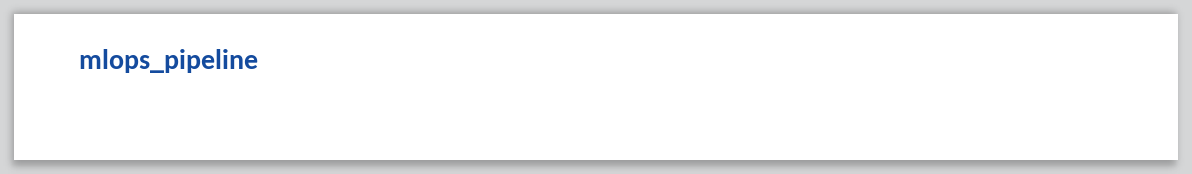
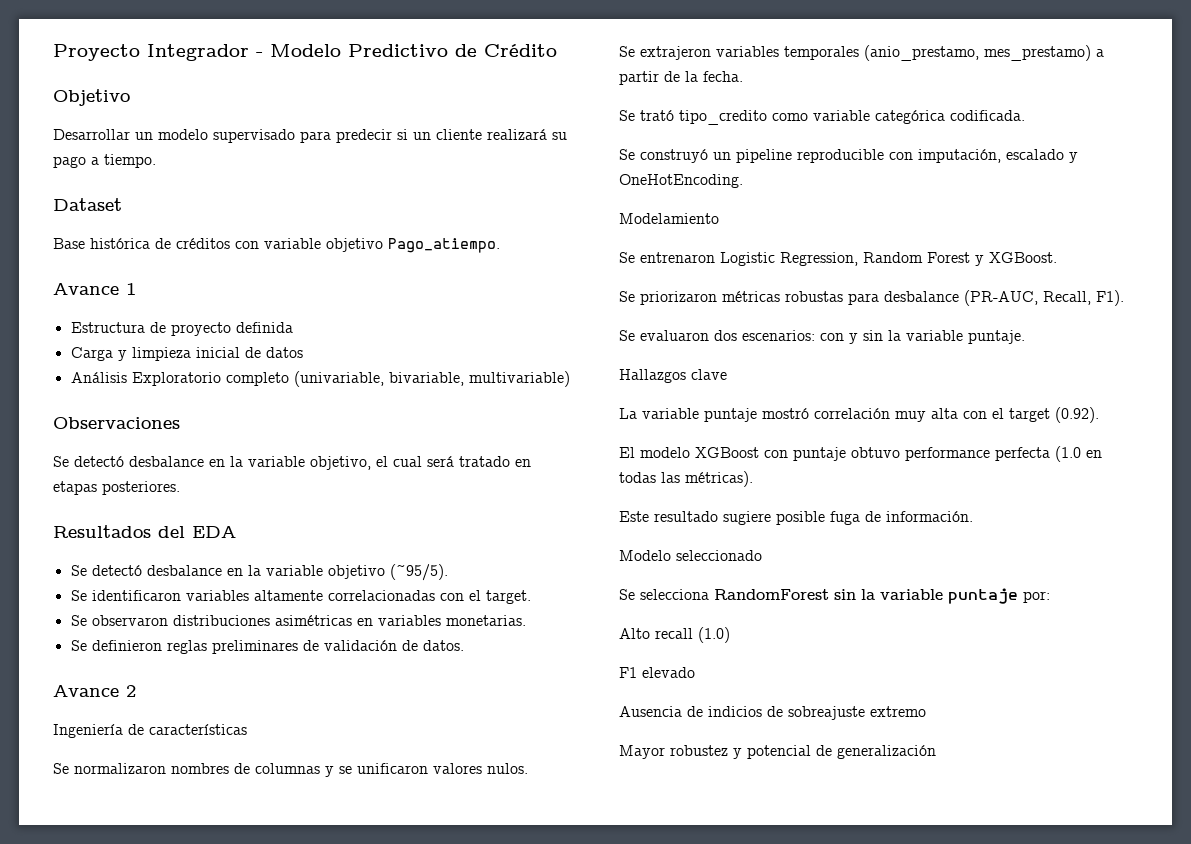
- mlops_pipeline
+ Proyecto Integrador - Modelo Predictivo de Crédito
+ Objetivo
+ Desarrollar un modelo supervisado para predecir si un cliente realizará su pago a tiempo.
+ Dataset
+ Base histórica de créditos con variable objetivo Pago_atiempo.
+ Avance 1
+ Estructura de proyecto definida
+ Carga y limpieza inicial de datos
+ Análisis Exploratorio completo (univariable, bivariable, multivariable)
+ Observaciones
+ Se detectó desbalance en la variable objetivo, el cual será tratado en etapas posteriores.
+ Resultados del EDA
+ Se detectó desbalance en la variable objetivo (~95/5).
+ Se identificaron variables altamente correlacionadas con el target.
+ Se observaron distribuciones asimétricas en variables monetarias.
+ Se definieron reglas preliminares de validación de datos.
+ Avance 2
+ Ingeniería de características
+ Se normalizaron nombres de columnas y se unificaron valores nulos.
+ Se extrajeron variables temporales (anio_prestamo, mes_prestamo) a partir de la fecha.
+ Se trató tipo_credito como variable categórica codificada.
+ Se construyó un pipeline reproducible con imputación, escalado y OneHotEncoding.
+ Modelamiento
+ Se entrenaron Logistic Regression, Random Forest y XGBoost.
+ Se priorizaron métricas robustas para desbalance (PR-AUC, Recall, F1).
+ Se evaluaron dos escenarios: con y sin la variable puntaje.
+ Hallazgos clave
+ La variable puntaje mostró correlación muy alta con el target (0.92).
+ El modelo XGBoost con puntaje obtuvo performance perfecta (1.0 en todas las métricas).
+ Este resultado sugiere posible fuga de información.
+ Modelo seleccionado
+ Se selecciona RandomForest sin la variable puntaje por:
+ Alto recall (1.0)
+ F1 elevado
+ Ausencia de indicios de sobreajuste extremo
+ Mayor robustez y potencial de generalización

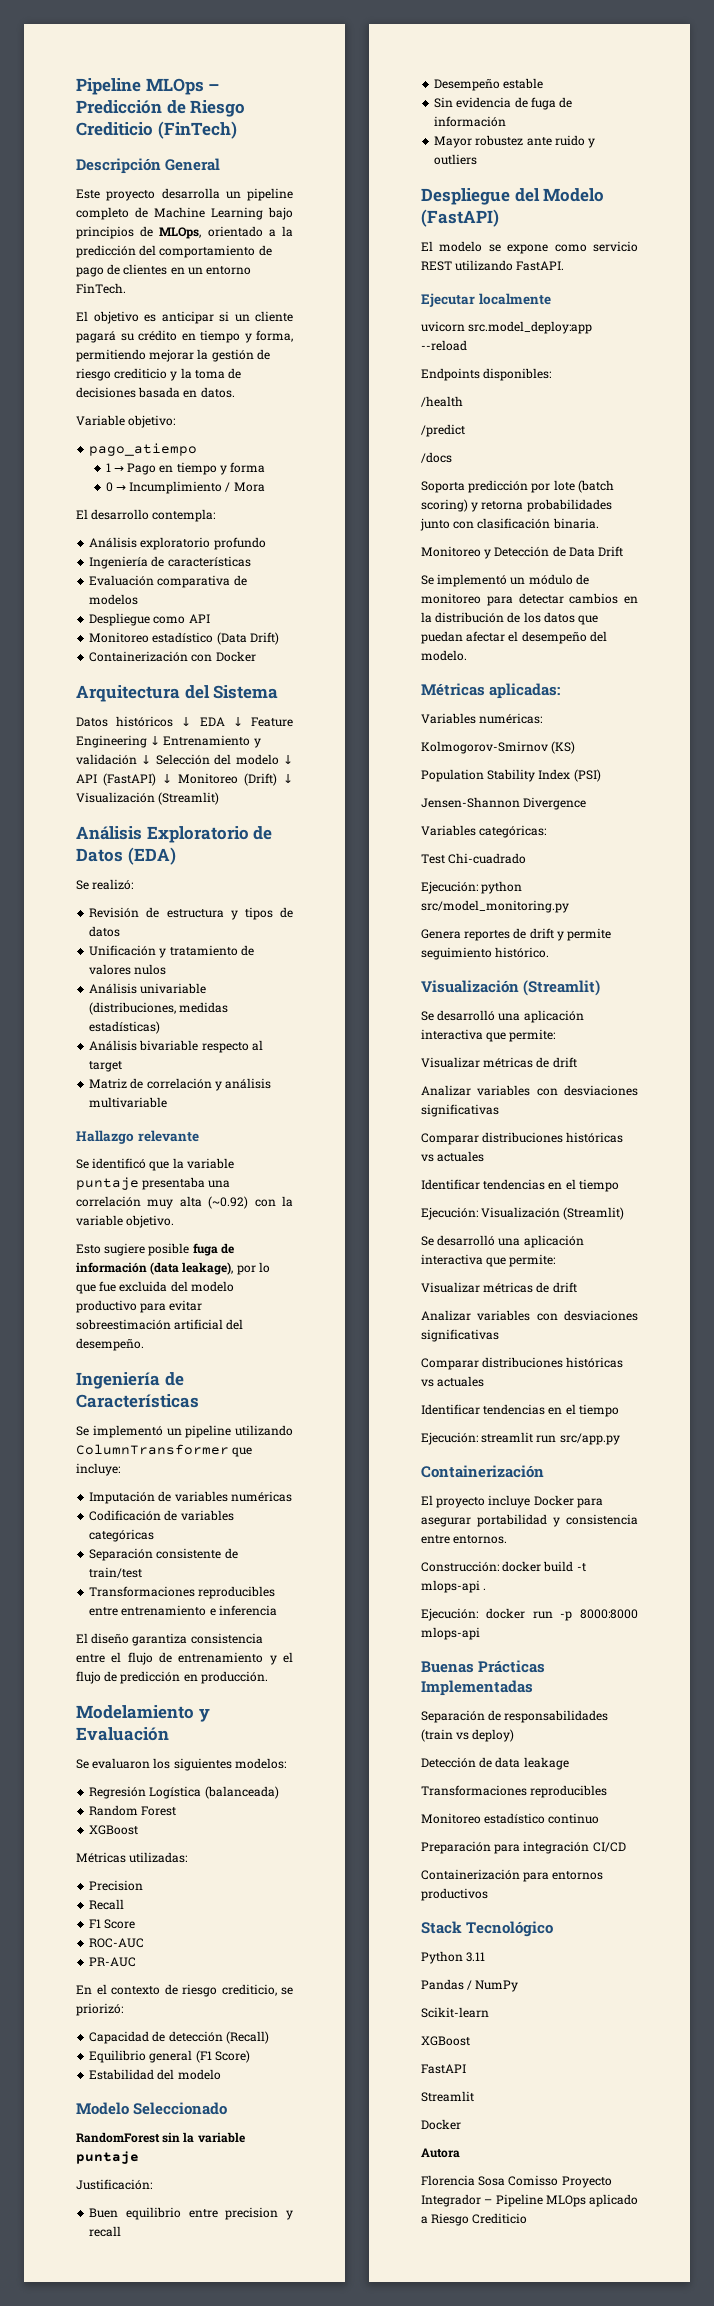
- Proyecto Integrador - Modelo Predictivo de Crédito
- Objetivo
- Desarrollar un modelo supervisado para predecir si un cliente realizará su pago a tiempo.
- Dataset
- Base histórica de créditos con variable objetivo Pago_atiempo.
- Avance 1
- Estructura de proyecto definida
- Carga y limpieza inicial de datos
- Análisis Exploratorio completo (univariable, bivariable, multivariable)
- Observaciones
- Se detectó desbalance en la variable objetivo, el cual será tratado en etapas posteriores.
- Resultados del EDA
- Se detectó desbalance en la variable objetivo (~95/5).
- Se identificaron variables altamente correlacionadas con el target.
- Se observaron distribuciones asimétricas en variables monetarias.
- Se definieron reglas preliminares de validación de datos.
- Avance 2
+ Pipeline MLOps – Predicción de Riesgo Crediticio (FinTech)
+ Descripción General
+ Este proyecto desarrolla un pipeline completo de Machine Learning bajo principios de MLOps, orientado a la predicción del comportamiento de pago de clientes en un entorno FinTech.
+ El objetivo es anticipar si un cliente pagará su crédito en tiempo y forma, permitiendo mejorar la gestión de riesgo crediticio y la toma de decisiones basada en datos.
+ Variable objetivo:
+ pago_atiempo
+ 1 → Pago en tiempo y forma
+ 0 → Incumplimiento / Mora
+ El desarrollo contempla:
+ Análisis exploratorio profundo
  Ingeniería de características
- Se normalizaron nombres de columnas y se unificaron valores nulos.
- Se extrajeron variables temporales (anio_prestamo, mes_prestamo) a partir de la fecha.
- Se trató tipo_credito como variable categórica codificada.
- Se construyó un pipeline reproducible con imputación, escalado y OneHotEncoding.
- Modelamiento
- Se entrenaron Logistic Regression, Random Forest y XGBoost.
- Se priorizaron métricas robustas para desbalance (PR-AUC, Recall, F1).
- Se evaluaron dos escenarios: con y sin la variable puntaje.
- Hallazgos clave
- La variable puntaje mostró correlación muy alta con el target (0.92).
- El modelo XGBoost con puntaje obtuvo performance perfecta (1.0 en todas las métricas).
- Este resultado sugiere posible fuga de información.
- Modelo seleccionado
- Se selecciona RandomForest sin la variable puntaje por:
- Alto recall (1.0)
- F1 elevado
- Ausencia de indicios de sobreajuste extremo
- Mayor robustez y potencial de generalización
+ Evaluación comparativa de modelos
+ Despliegue como API
+ Monitoreo estadístico (Data Drift)
+ Containerización con Docker
+ Arquitectura del Sistema
+ Datos históricos ↓ EDA ↓ Feature Engineering ↓ Entrenamiento y validación ↓ Selección del modelo ↓ API (FastAPI) ↓ Monitoreo (Drift) ↓ Visualización (Streamlit)
+ Análisis Exploratorio de Datos (EDA)
+ Se realizó:
+ Revisión de estructura y tipos de datos
+ Unificación y tratamiento de valores nulos
+ Análisis univariable (distribuciones, medidas estadísticas)
+ Análisis bivariable respecto al target
+ Matriz de correlación y análisis multivariable
+ Hallazgo relevante
+ Se identificó que la variable puntaje presentaba una correlación muy alta (~0.92) con la variable objetivo.
+ Esto sugiere posible fuga de información (data leakage), por lo que fue excluida del modelo productivo para evitar sobreestimación artificial del desempeño.
+ Ingeniería de Características
+ Se implementó un pipeline utilizando ColumnTransformer que incluye:
+ Imputación de variables numéricas
+ Codificación de variables categóricas
+ Separación consistente de train/test
+ Transformaciones reproducibles entre entrenamiento e inferencia
+ El diseño garantiza consistencia entre el flujo de entrenamiento y el flujo de predicción en producción.
+ Modelamiento y Evaluación
+ Se evaluaron los siguientes modelos:
+ Regresión Logística (balanceada)
+ Random Forest
+ XGBoost
+ Métricas utilizadas:
+ Precision
+ Recall
+ F1 Score
+ ROC-AUC
+ PR-AUC
+ En el contexto de riesgo crediticio, se priorizó:
+ Capacidad de detección (Recall)
+ Equilibrio general (F1 Score)
+ Estabilidad del modelo
+ Modelo Seleccionado
+ RandomForest sin la variable puntaje
+ Justificación:
+ Buen equilibrio entre precision y recall
+ Desempeño estable
+ Sin evidencia de fuga de información
+ Mayor robustez ante ruido y outliers
+ Despliegue del Modelo (FastAPI)
+ El modelo se expone como servicio REST utilizando FastAPI.
+ Ejecutar localmente
+ uvicorn src.model_deploy:app --reload
+ Endpoints disponibles:
+ /health
+ /predict
+ /docs
+ Soporta predicción por lote (batch scoring) y retorna probabilidades junto con clasificación binaria.
+ Monitoreo y Detección de Data Drift
+ Se implementó un módulo de monitoreo para detectar cambios en la distribución de los datos que puedan afectar el desempeño del modelo.
+ Métricas aplicadas:
+ Variables numéricas:
+ Kolmogorov-Smirnov (KS)
+ Population Stability Index (PSI)
+ Jensen-Shannon Divergence
+ Variables categóricas:
+ Test Chi-cuadrado
+ Ejecución: python src/model_monitoring.py
+ Genera reportes de drift y permite seguimiento histórico.
+ Visualización (Streamlit)
+ Se desarrolló una aplicación interactiva que permite:
+ Visualizar métricas de drift
+ Analizar variables con desviaciones significativas
+ Comparar distribuciones históricas vs actuales
+ Identificar tendencias en el tiempo
+ Ejecución: Visualización (Streamlit)
+ Se desarrolló una aplicación interactiva que permite:
+ Visualizar métricas de drift
+ Analizar variables con desviaciones significativas
+ Comparar distribuciones históricas vs actuales
+ Identificar tendencias en el tiempo
+ Ejecución: streamlit run src/app.py
+ Containerización
+ El proyecto incluye Docker para asegurar portabilidad y consistencia entre entornos.
+ Construcción: docker build -t mlops-api .
+ Ejecución: docker run -p 8000:8000 mlops-api
+ Buenas Prácticas Implementadas
+ Separación de responsabilidades (train vs deploy)
+ Detección de data leakage
+ Transformaciones reproducibles
+ Monitoreo estadístico continuo
+ Preparación para integración CI/CD
+ Containerización para entornos productivos
+ Stack Tecnológico
+ Python 3.11
+ Pandas / NumPy
+ Scikit-learn
+ XGBoost
+ FastAPI
+ Streamlit
+ Docker
+ Autora
+ Florencia Sosa Comisso Proyecto Integrador – Pipeline MLOps aplicado a Riesgo Crediticio

